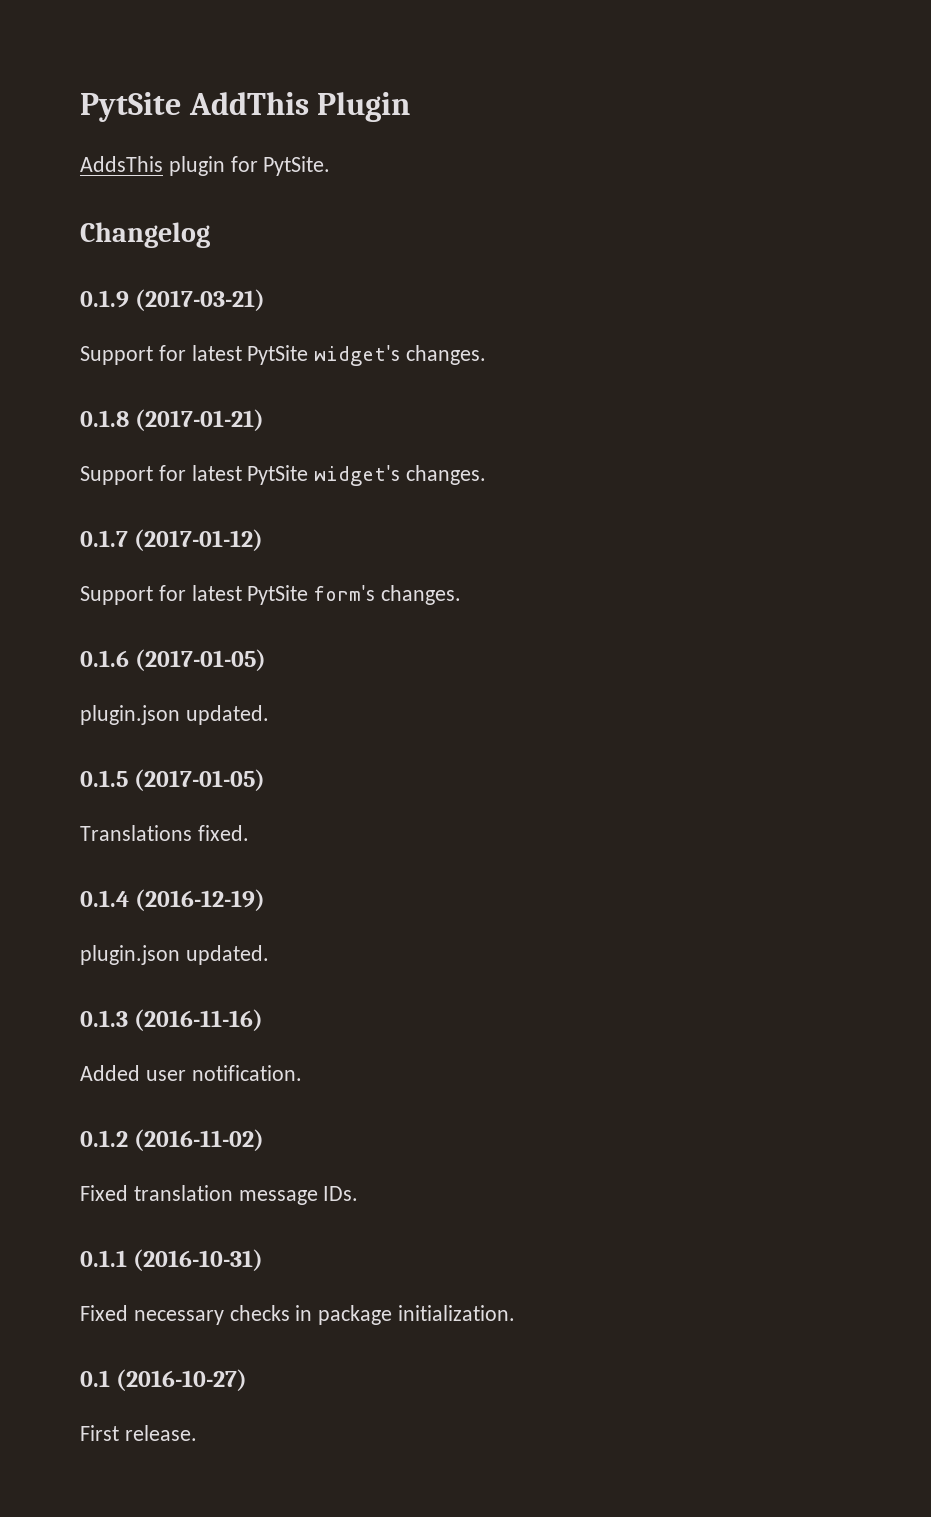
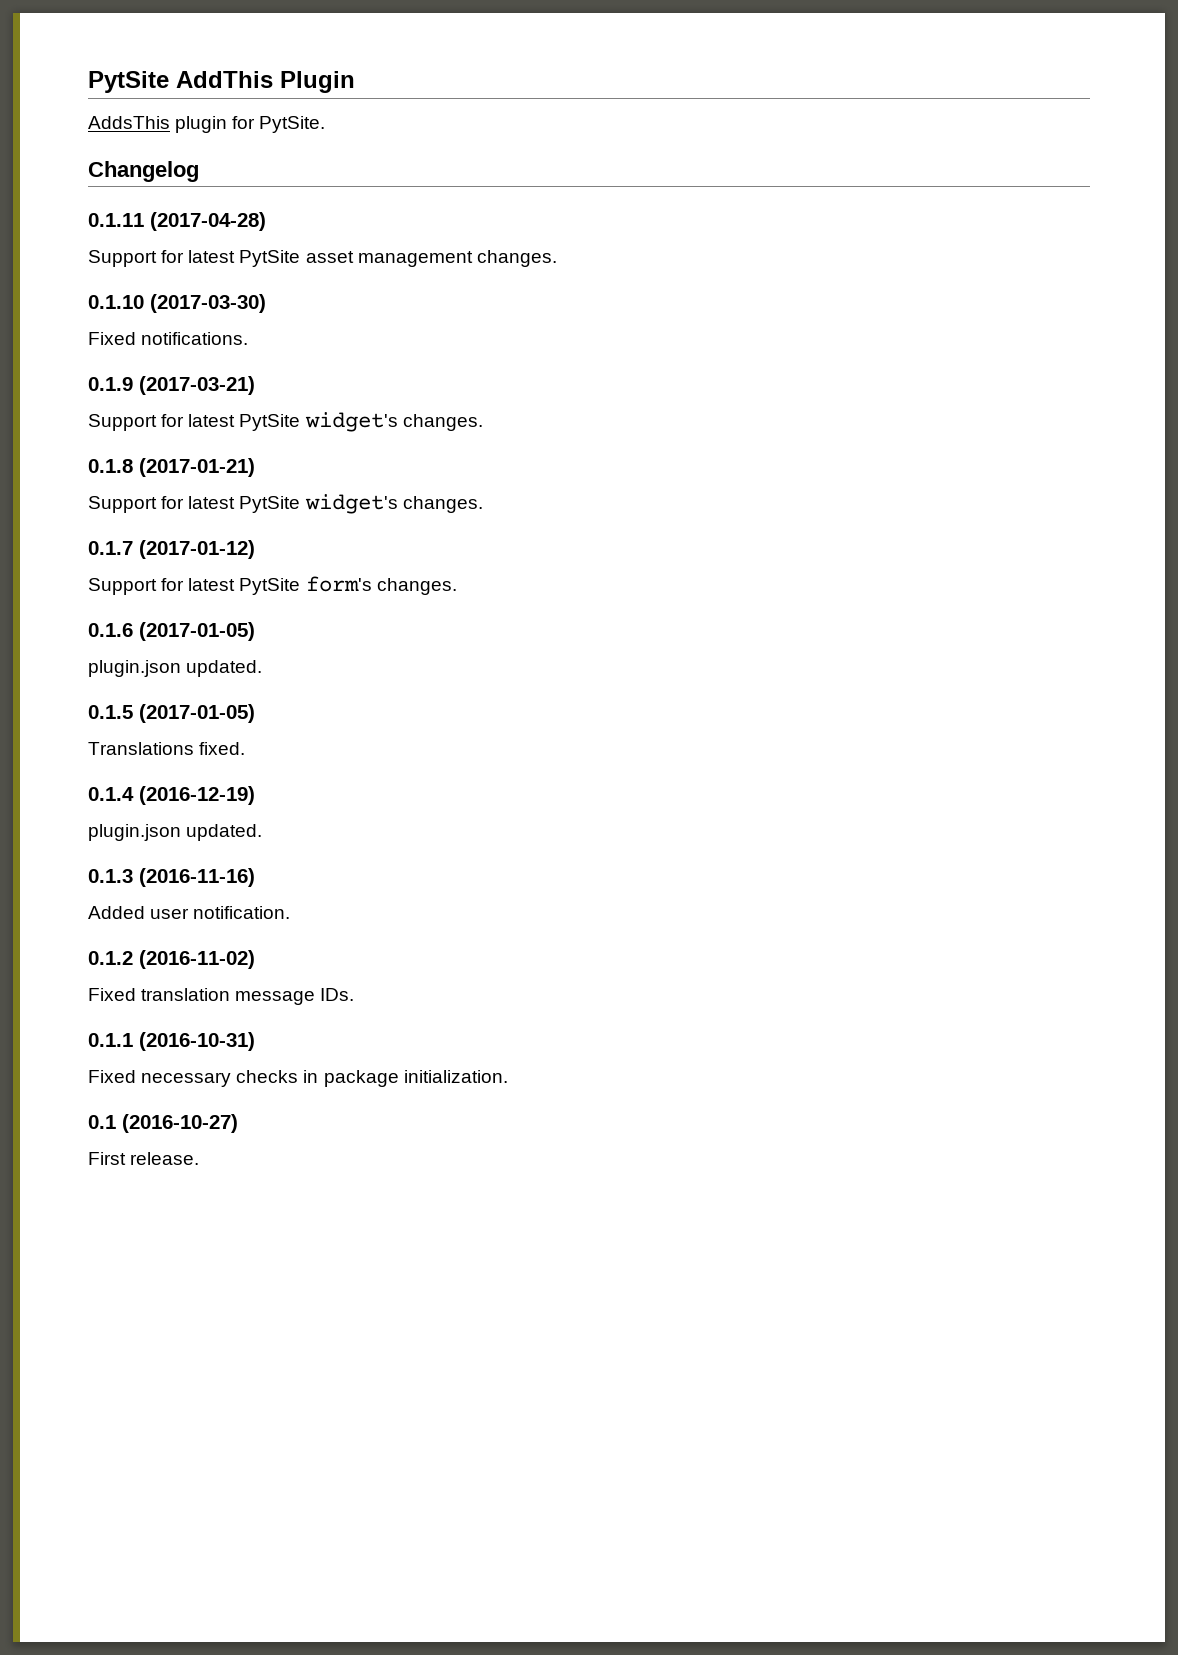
+ 0.1.11 (2017-04-28)
+ Support for latest PytSite asset management changes.
+ 0.1.10 (2017-03-30)
+ Fixed notifications.

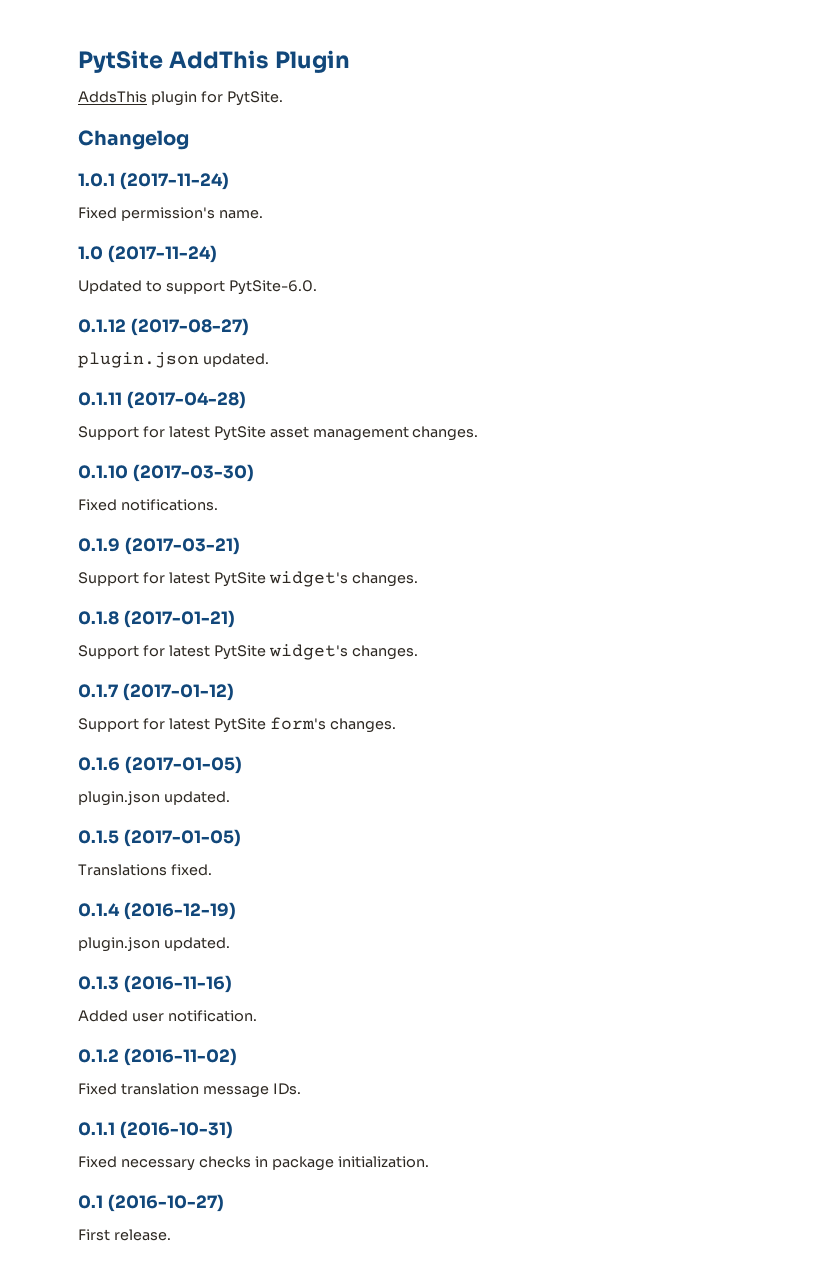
+ 1.0.1 (2017-11-24)
+ Fixed permission's name.
+ 1.0 (2017-11-24)
+ Updated to support PytSite-6.0.
+ 0.1.12 (2017-08-27)
+ plugin.json updated.

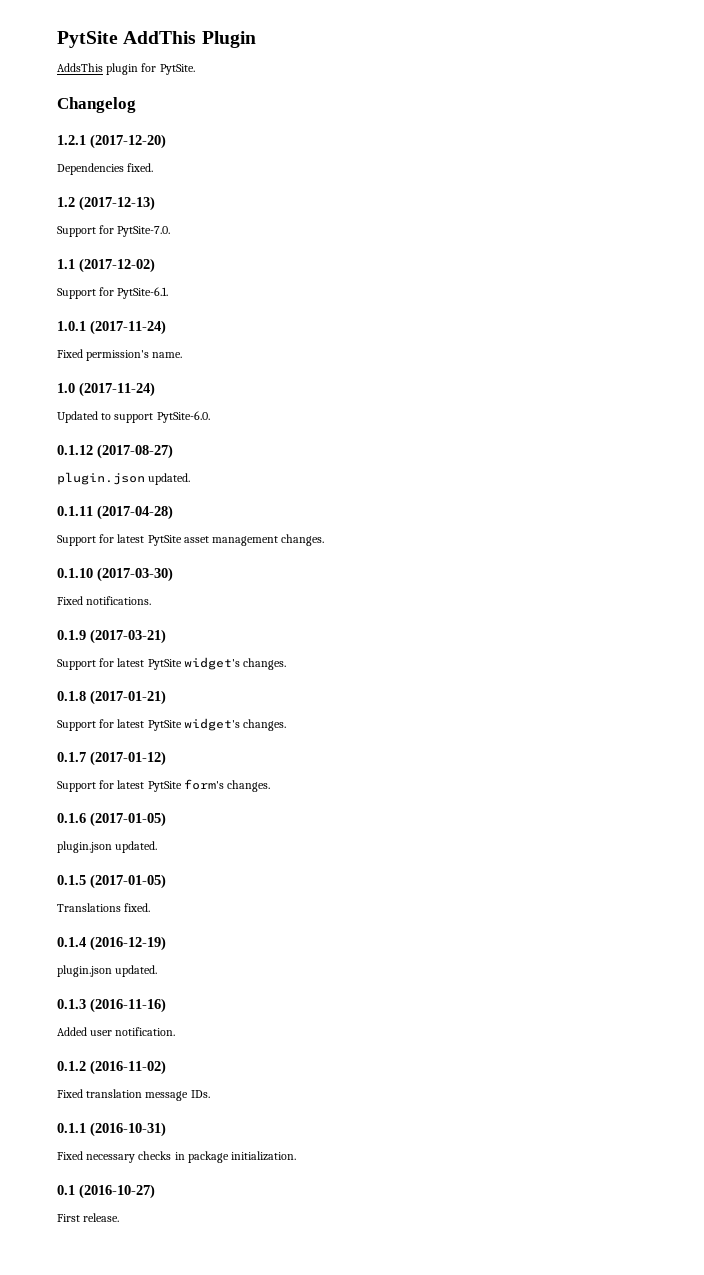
+ 1.2.1 (2017-12-20)
+ Dependencies fixed.
+ 1.2 (2017-12-13)
+ Support for PytSite-7.0.
+ 1.1 (2017-12-02)
+ Support for PytSite-6.1.

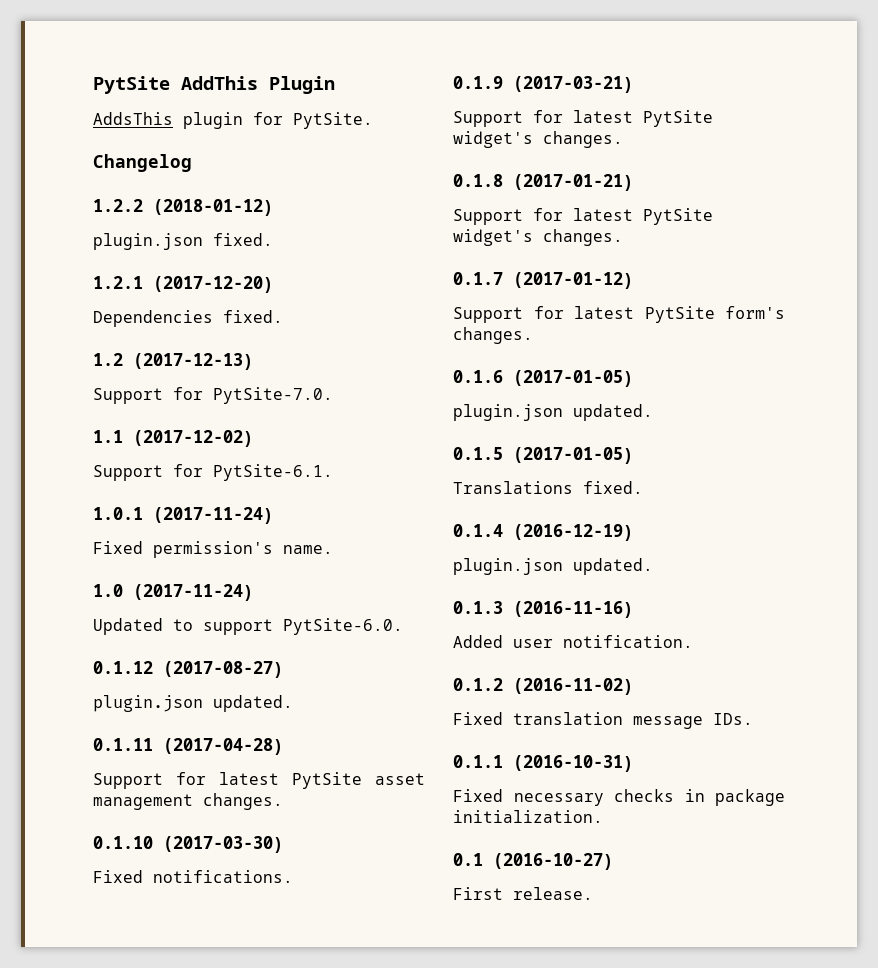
+ 1.2.2 (2018-01-12)
+ plugin.json fixed.

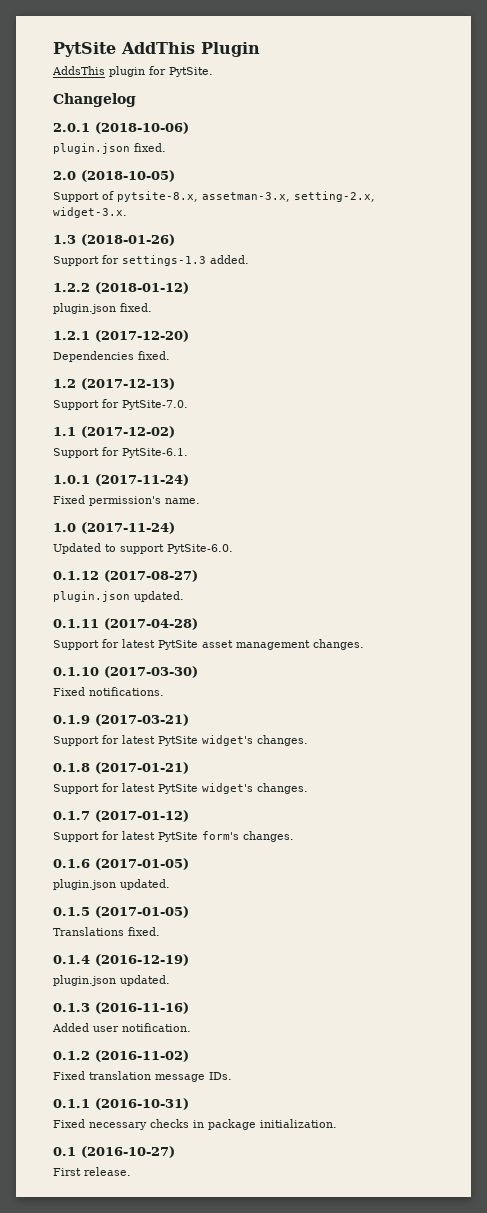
+ 2.0.1 (2018-10-06)
+ plugin.json fixed.
+ 2.0 (2018-10-05)
+ Support of pytsite-8.x, assetman-3.x, setting-2.x, widget-3.x.
+ 1.3 (2018-01-26)
+ Support for settings-1.3 added.

